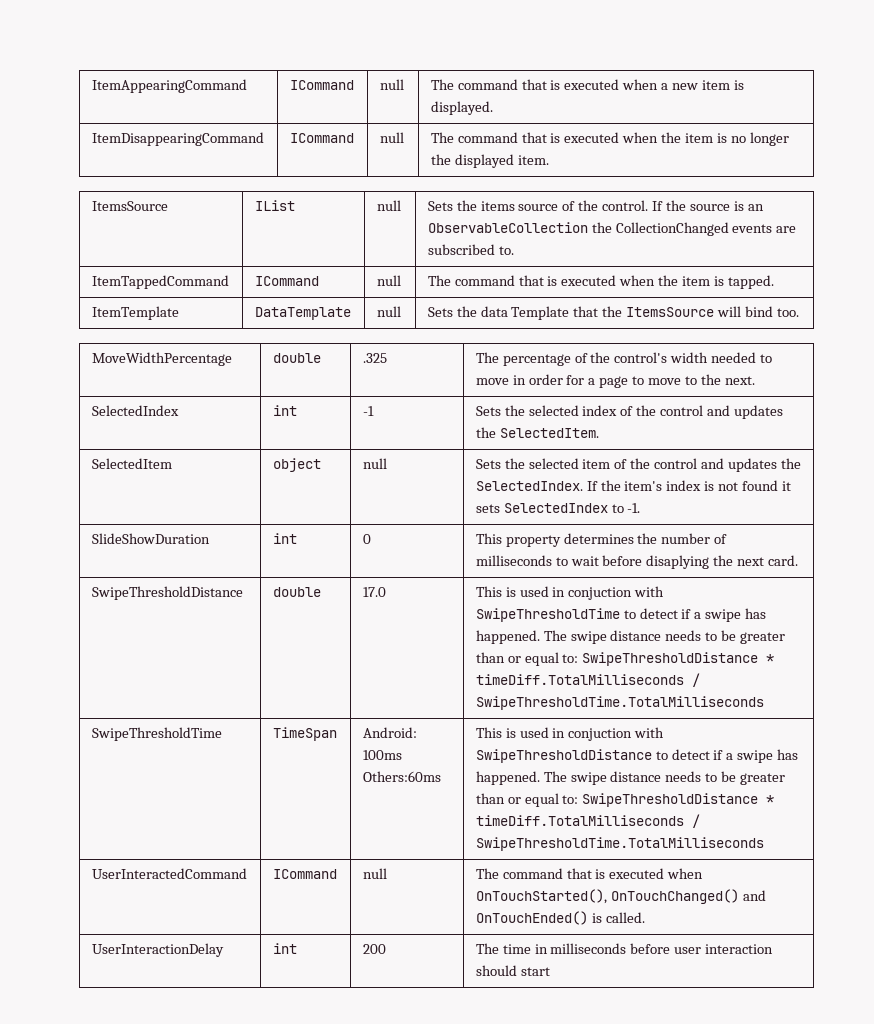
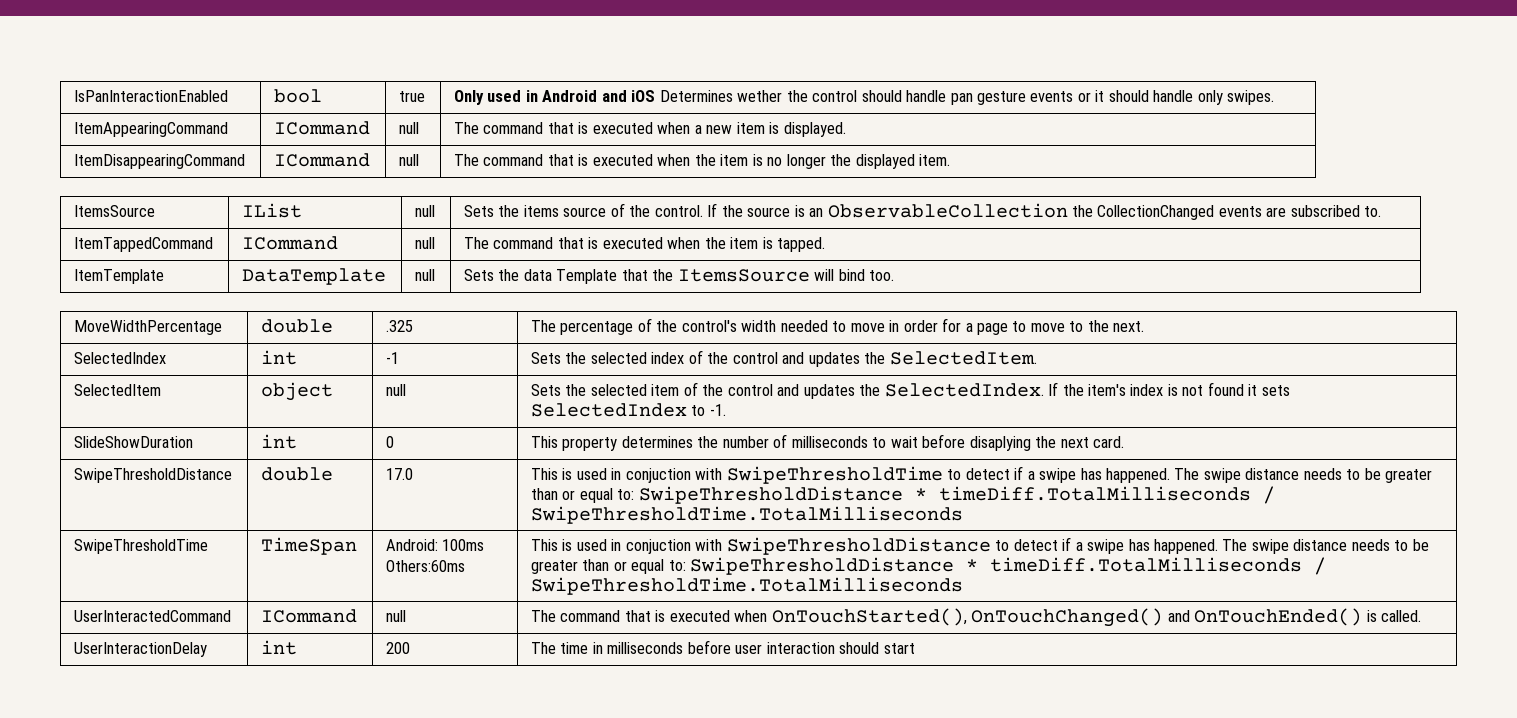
+ IsPanInteractionEnabled | bool | true | Only used in Android and iOS Determines wether the control should handle pan gesture events or it should handle only swipes.

